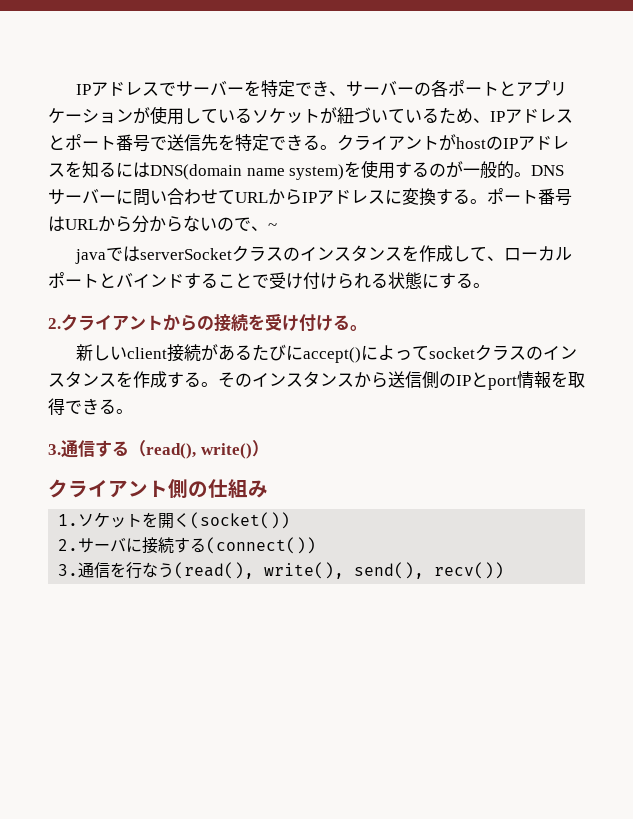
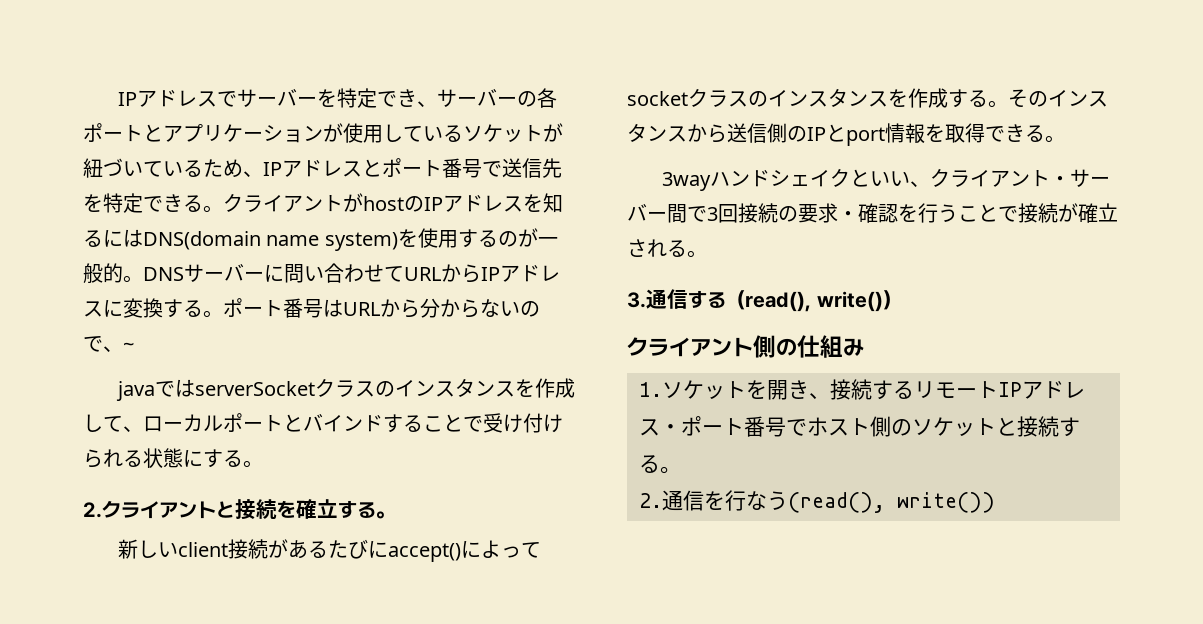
- 2.クライアントからの接続を受け付ける。
+ 2.クライアントと接続を確立する。
+ 3wayハンドシェイクといい、クライアント・サーバー間で3回接続の要求・確認を行うことで接続が確立される。
- 1.ソケットを開く(socket())
- 2.サーバに接続する(connect())
- 3.通信を行なう(read(), write(), send(), recv())
+ 1.ソケットを開き、接続するリモートIPアドレス・ポート番号でホスト側のソケットと接続する。
+ 2.通信を行なう(read(), write())

